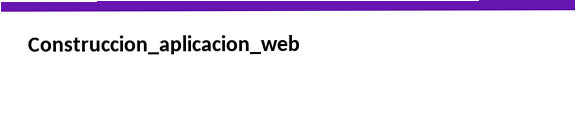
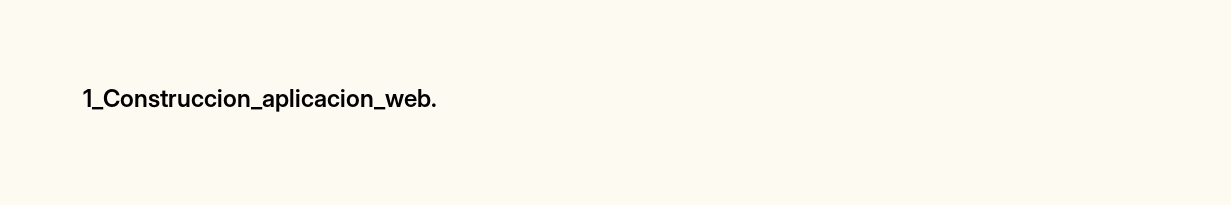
- Construccion_aplicacion_web
+ 1_Construccion_aplicacion_web.

